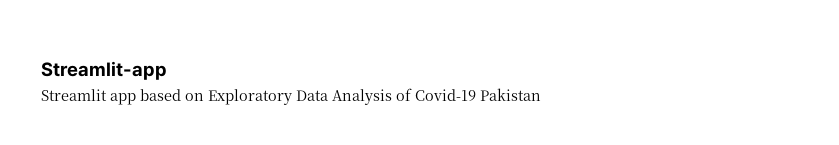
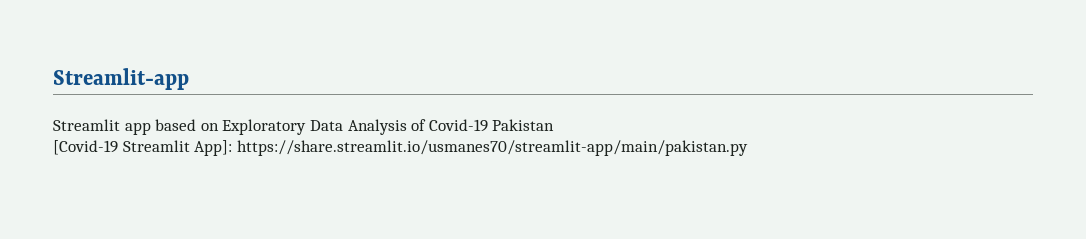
+ [Covid-19 Streamlit App]: https://share.streamlit.io/usmanes70/streamlit-app/main/pakistan.py

